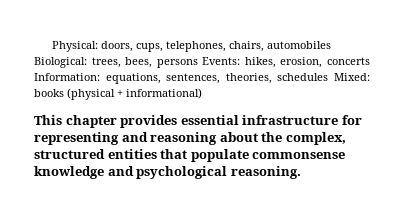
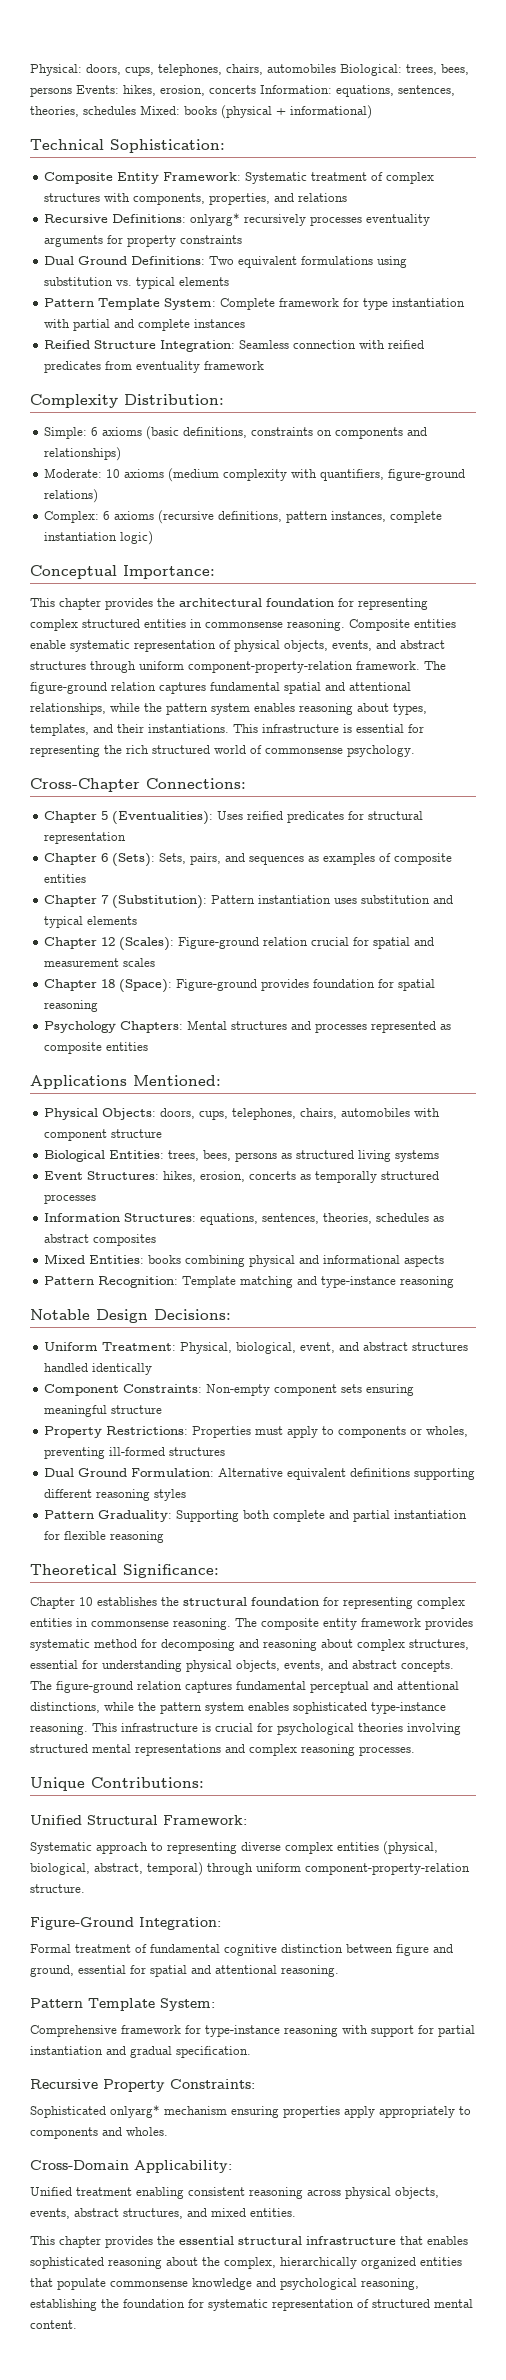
- This chapter provides essential infrastructure for representing and reasoning about the complex, structured entities that populate commonsense knowledge and psychological reasoning.
+ Technical Sophistication:
+ Composite Entity Framework: Systematic treatment of complex structures with components, properties, and relations
+ Recursive Definitions: onlyarg* recursively processes eventuality arguments for property constraints
+ Dual Ground Definitions: Two equivalent formulations using substitution vs. typical elements
+ Pattern Template System: Complete framework for type instantiation with partial and complete instances
+ Reified Structure Integration: Seamless connection with reified predicates from eventuality framework
+ Complexity Distribution:
+ Simple: 6 axioms (basic definitions, constraints on components and relationships)
+ Moderate: 10 axioms (medium complexity with quantifiers, figure-ground relations)
+ Complex: 6 axioms (recursive definitions, pattern instances, complete instantiation logic)
+ Conceptual Importance:
+ This chapter provides the architectural foundation for representing complex structured entities in commonsense reasoning. Composite entities enable systematic representation of physical objects, events, and abstract structures through uniform component-property-relation framework. The figure-ground relation captures fundamental spatial and attentional relationships, while the pattern system enables reasoning about types, templates, and their instantiations. This infrastructure is essential for representing the rich structured world of commonsense psychology.
+ Cross-Chapter Connections:
+ Chapter 5 (Eventualities): Uses reified predicates for structural representation
+ Chapter 6 (Sets): Sets, pairs, and sequences as examples of composite entities
+ Chapter 7 (Substitution): Pattern instantiation uses substitution and typical elements
+ Chapter 12 (Scales): Figure-ground relation crucial for spatial and measurement scales
+ Chapter 18 (Space): Figure-ground provides foundation for spatial reasoning
+ Psychology Chapters: Mental structures and processes represented as composite entities
+ Applications Mentioned:
+ Physical Objects: doors, cups, telephones, chairs, automobiles with component structure
+ Biological Entities: trees, bees, persons as structured living systems
+ Event Structures: hikes, erosion, concerts as temporally structured processes
+ Information Structures: equations, sentences, theories, schedules as abstract composites
+ Mixed Entities: books combining physical and informational aspects
+ Pattern Recognition: Template matching and type-instance reasoning
+ Notable Design Decisions:
+ Uniform Treatment: Physical, biological, event, and abstract structures handled identically
+ Component Constraints: Non-empty component sets ensuring meaningful structure
+ Property Restrictions: Properties must apply to components or wholes, preventing ill-formed structures
+ Dual Ground Formulation: Alternative equivalent definitions supporting different reasoning styles
+ Pattern Graduality: Supporting both complete and partial instantiation for flexible reasoning
+ Theoretical Significance:
+ Chapter 10 establishes the structural foundation for representing complex entities in commonsense reasoning. The composite entity framework provides systematic method for decomposing and reasoning about complex structures, essential for understanding physical objects, events, and abstract concepts. The figure-ground relation captures fundamental perceptual and attentional distinctions, while the pattern system enables sophisticated type-instance reasoning. This infrastructure is crucial for psychological theories involving structured mental representations and complex reasoning processes.
+ Unique Contributions:
+ Unified Structural Framework:
+ Systematic approach to representing diverse complex entities (physical, biological, abstract, temporal) through uniform component-property-relation structure.
+ Figure-Ground Integration:
+ Formal treatment of fundamental cognitive distinction between figure and ground, essential for spatial and attentional reasoning.
+ Pattern Template System:
+ Comprehensive framework for type-instance reasoning with support for partial instantiation and gradual specification.
+ Recursive Property Constraints:
+ Sophisticated onlyarg* mechanism ensuring properties apply appropriately to components and wholes.
+ Cross-Domain Applicability:
+ Unified treatment enabling consistent reasoning across physical objects, events, abstract structures, and mixed entities.
+ This chapter provides the essential structural infrastructure that enables sophisticated reasoning about the complex, hierarchically organized entities that populate commonsense knowledge and psychological reasoning, establishing the foundation for systematic representation of structured mental content.

